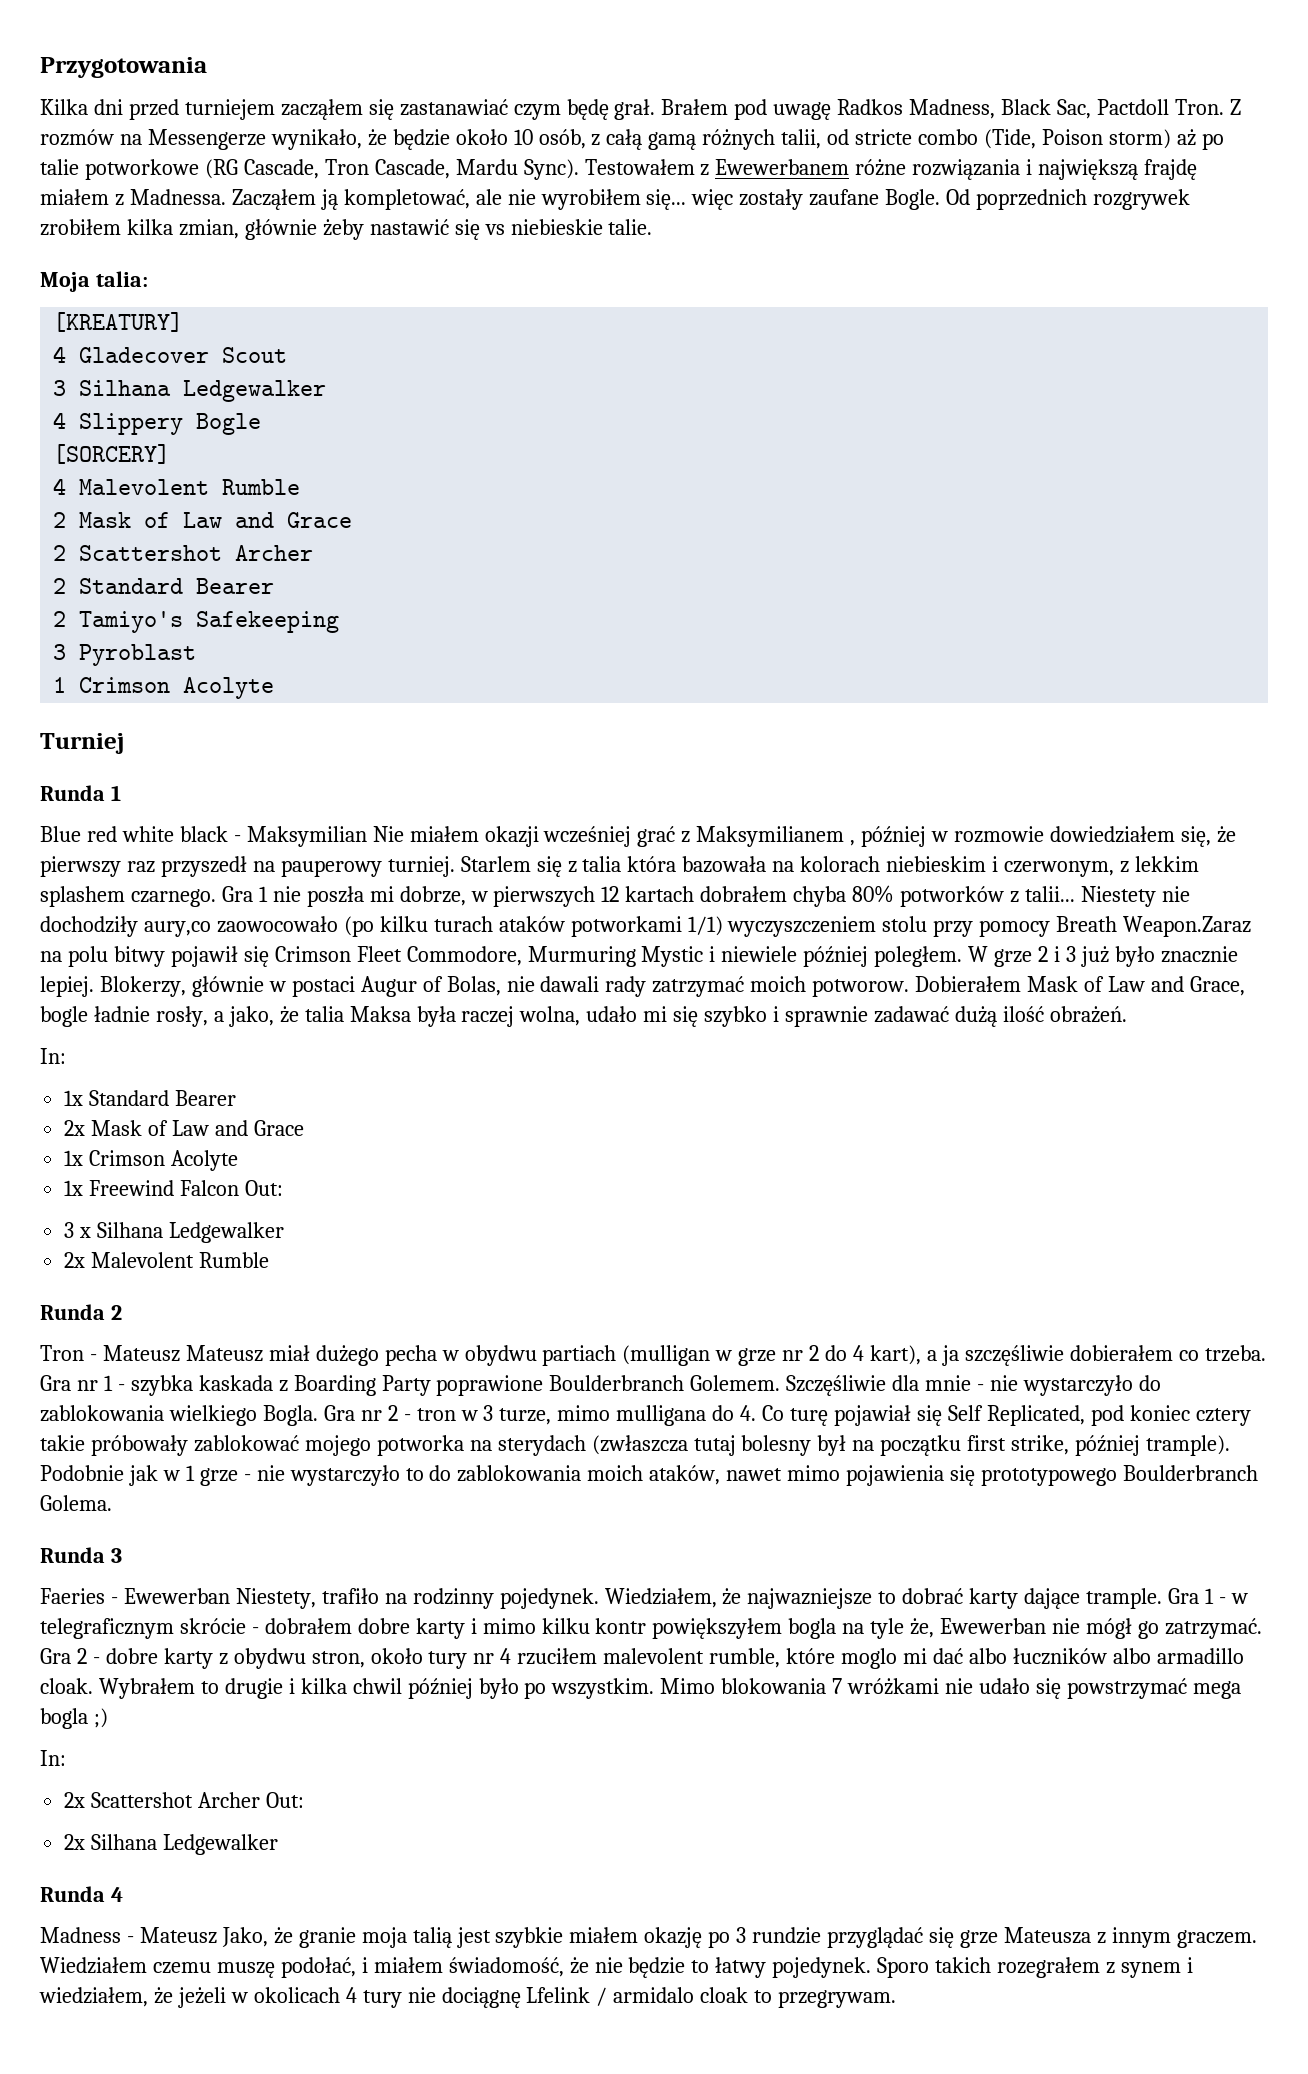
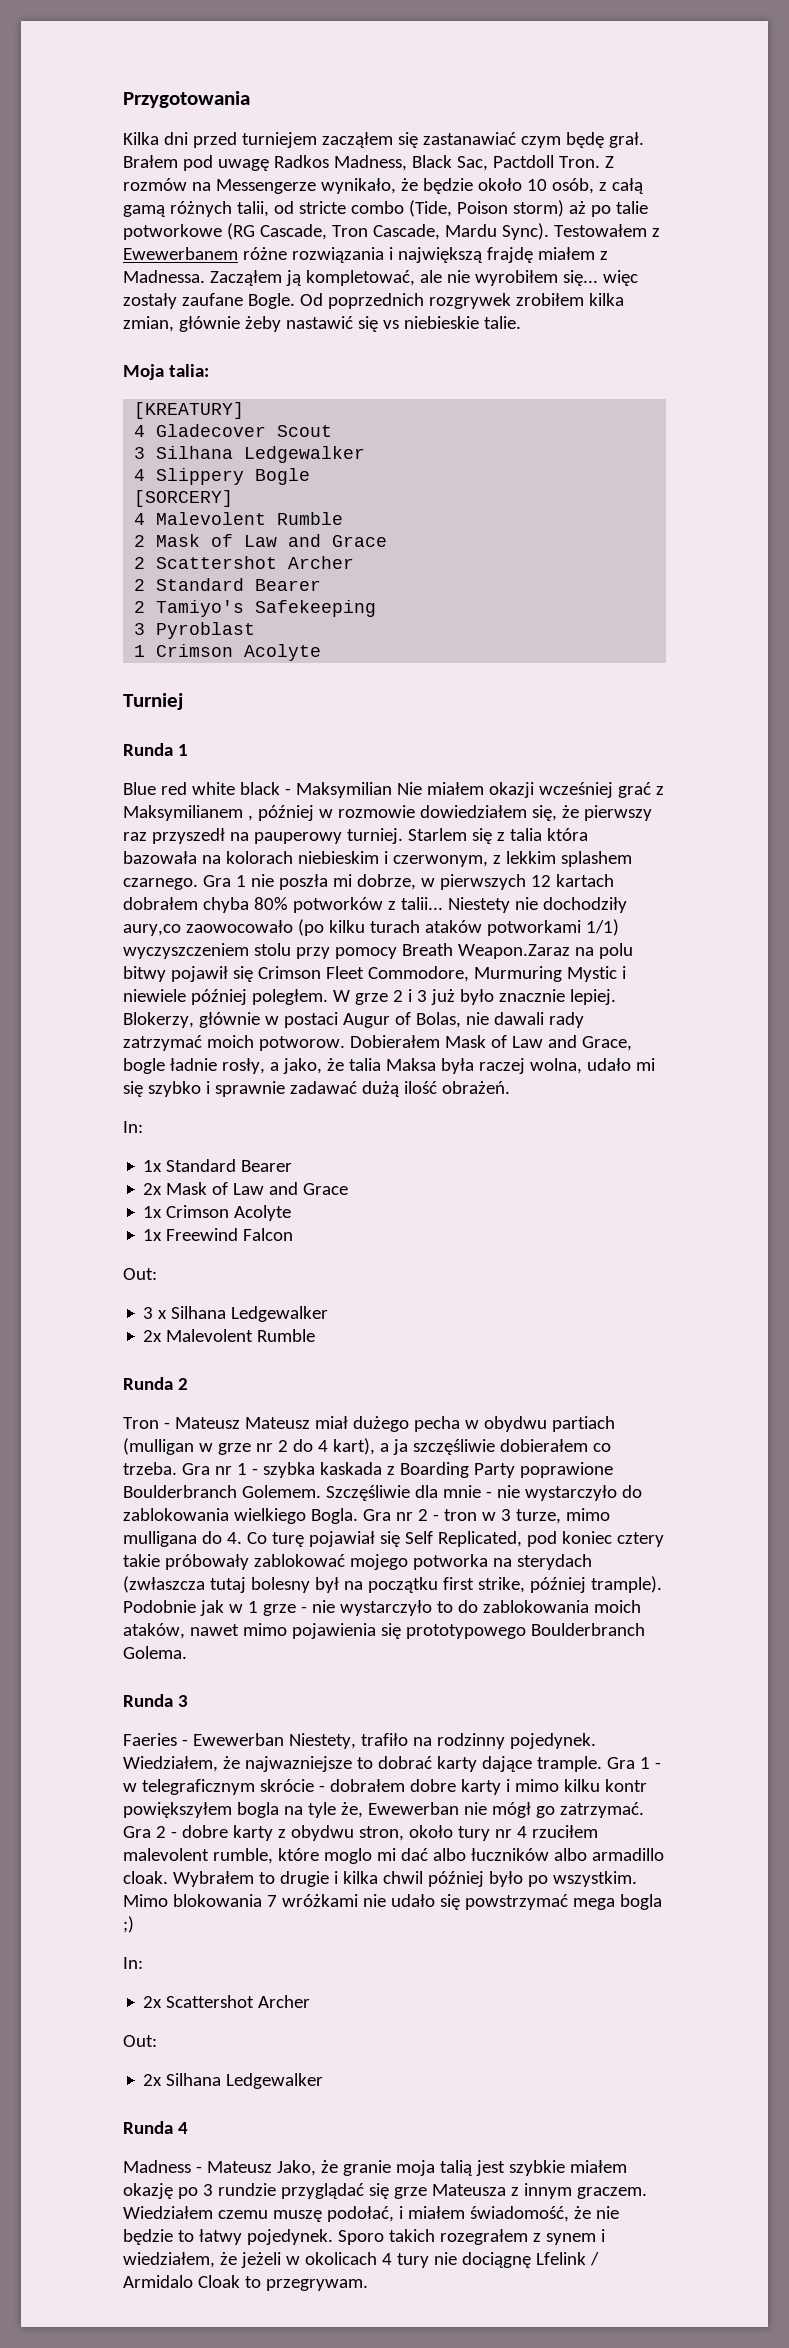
- 1x Freewind Falcon Out:
+ 1x Freewind Falcon
+ Out:
- 2x Scattershot Archer Out:
+ 2x Scattershot Archer
+ Out:
- Sporo takich rozegrałem z synem i wiedziałem, że jeżeli w okolicach 4 tury nie dociągnę Lfelink / armidalo cloak to przegrywam.
+ Sporo takich rozegrałem z synem i wiedziałem, że jeżeli w okolicach 4 tury nie dociągnę Lfelink / Armidalo Cloak to przegrywam.

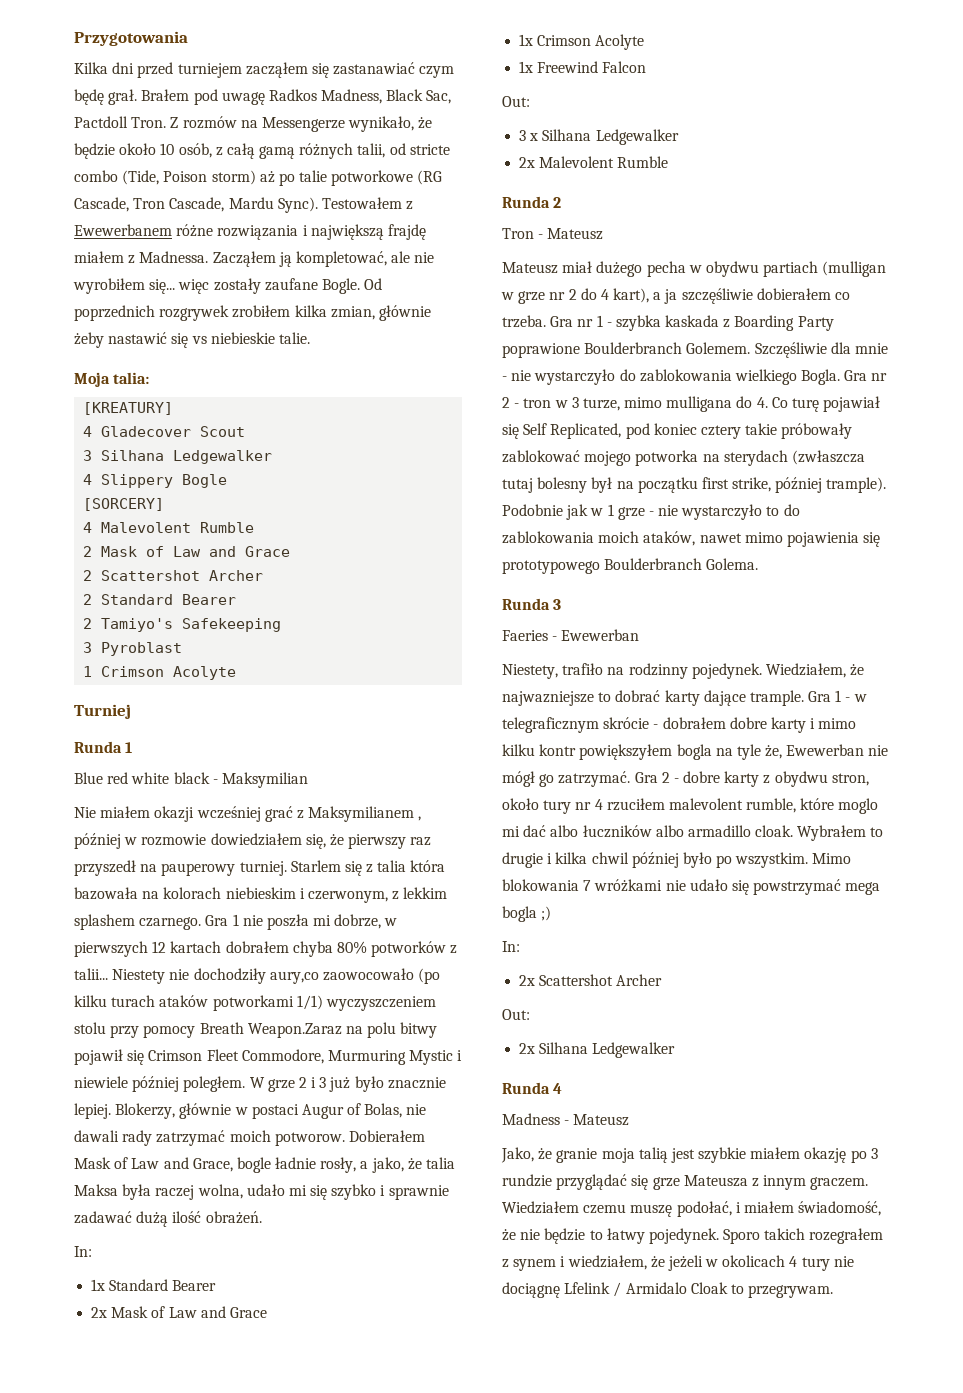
- Blue red white black - Maksymilian Nie miałem okazji wcześniej grać z Maksymilianem , później w rozmowie dowiedziałem się, że pierwszy raz przyszedł na pauperowy turniej.
+ Blue red white black - Maksymilian
+ Nie miałem okazji wcześniej grać z Maksymilianem , później w rozmowie dowiedziałem się, że pierwszy raz przyszedł na pauperowy turniej.
- Tron - Mateusz Mateusz miał dużego pecha w obydwu partiach (mulligan w grze nr 2 do 4 kart), a ja szczęśliwie dobierałem co trzeba.
+ Tron - Mateusz
+ Mateusz miał dużego pecha w obydwu partiach (mulligan w grze nr 2 do 4 kart), a ja szczęśliwie dobierałem co trzeba.
- Faeries - Ewewerban Niestety, trafiło na rodzinny pojedynek.
+ Faeries - Ewewerban
+ Niestety, trafiło na rodzinny pojedynek.
- Madness - Mateusz Jako, że granie moja talią jest szybkie miałem okazję po 3 rundzie przyglądać się grze Mateusza z innym graczem.
+ Madness - Mateusz
+ Jako, że granie moja talią jest szybkie miałem okazję po 3 rundzie przyglądać się grze Mateusza z innym graczem.

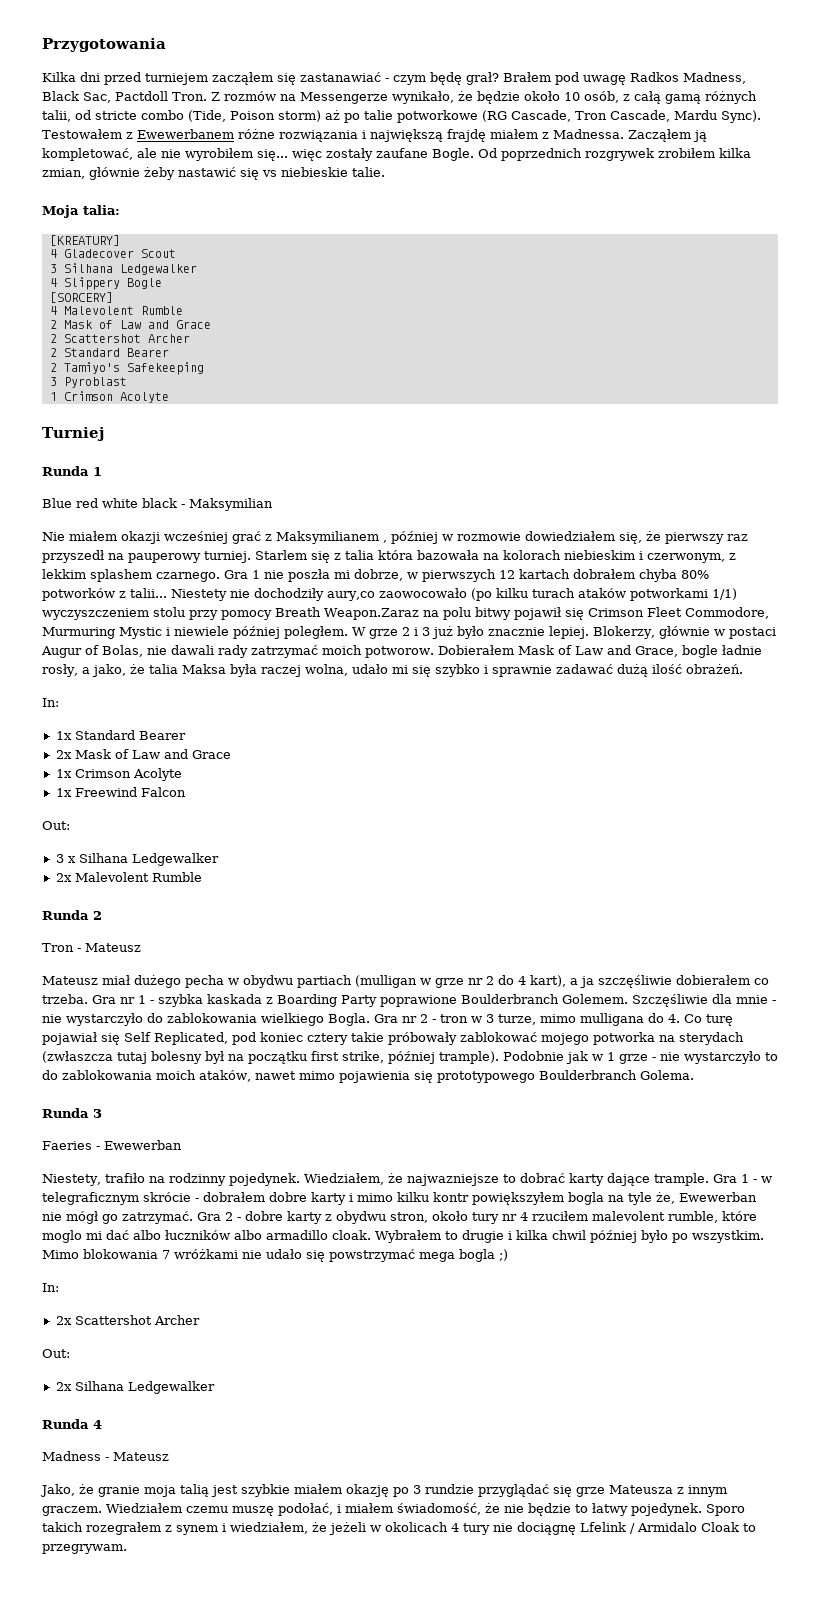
- Kilka dni przed turniejem zacząłem się zastanawiać czym będę grał.
+ Kilka dni przed turniejem zacząłem się zastanawiać - czym będę grał?

